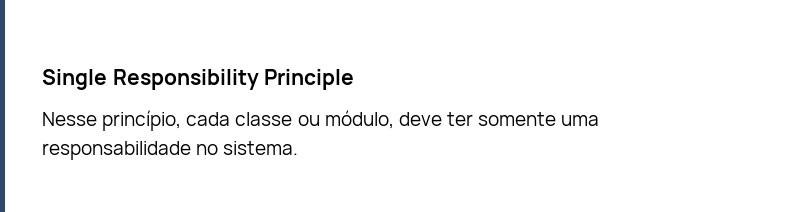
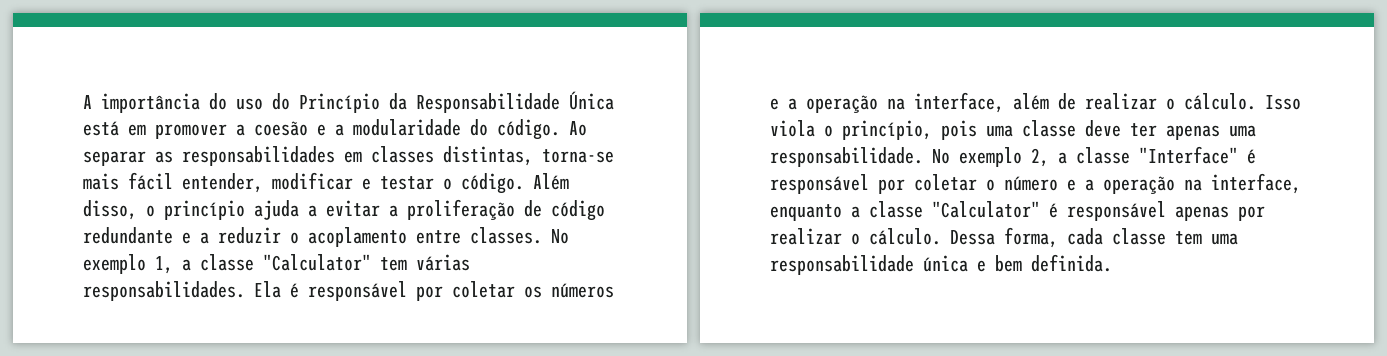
- Single Responsibility Principle
- Nesse princípio, cada classe ou módulo, deve ter somente uma responsabilidade no sistema.
+ A importância do uso do Princípio da Responsabilidade Única está em promover a coesão e a modularidade do código. Ao separar as responsabilidades em classes distintas, torna-se mais fácil entender, modificar e testar o código. Além disso, o princípio ajuda a evitar a proliferação de código redundante e a reduzir o acoplamento entre classes. No exemplo 1, a classe "Calculator" tem várias responsabilidades. Ela é responsável por coletar os números e a operação na interface, além de realizar o cálculo. Isso viola o princípio, pois uma classe deve ter apenas uma responsabilidade. No exemplo 2, a classe "Interface" é responsável por coletar o número e a operação na interface, enquanto a classe "Calculator" é responsável apenas por realizar o cálculo. Dessa forma, cada classe tem uma responsabilidade única e bem definida.

